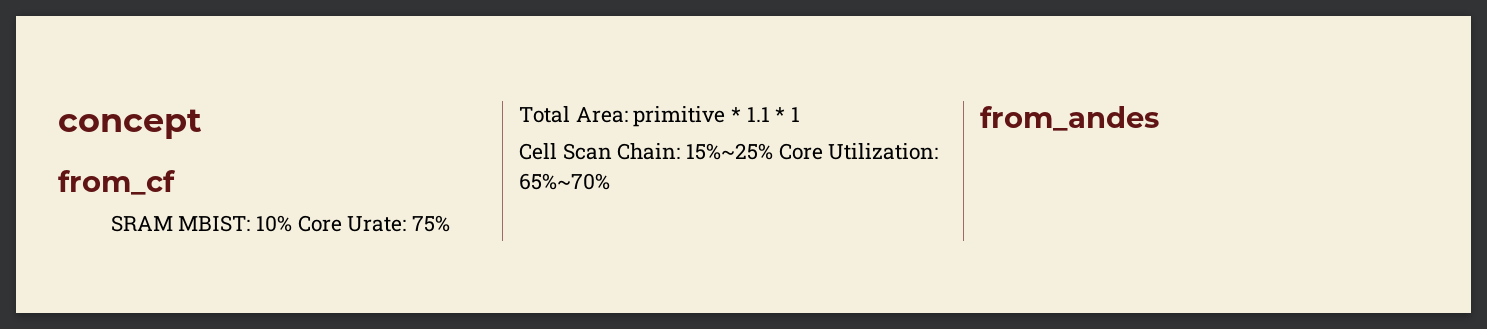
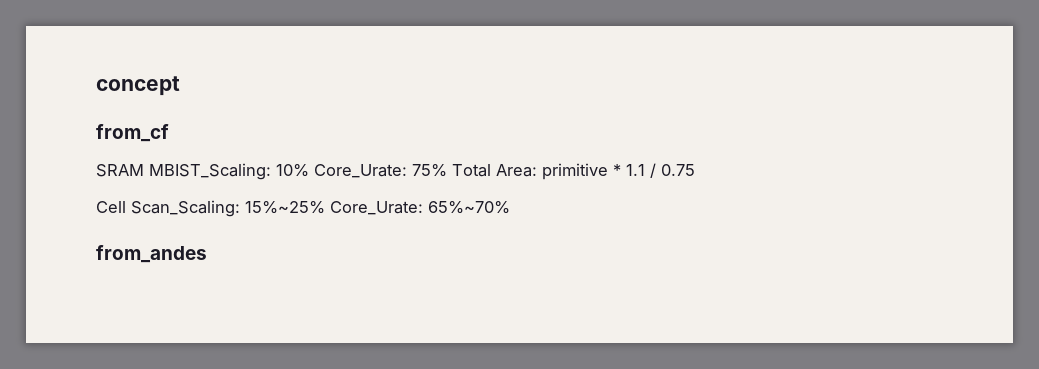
- SRAM MBIST: 10% Core Urate: 75% Total Area: primitive * 1.1 * 1
+ SRAM MBIST_Scaling: 10% Core_Urate: 75% Total Area: primitive * 1.1 / 0.75
- Cell Scan Chain: 15%~25% Core Utilization: 65%~70%
+ Cell Scan_Scaling: 15%~25% Core_Urate: 65%~70%

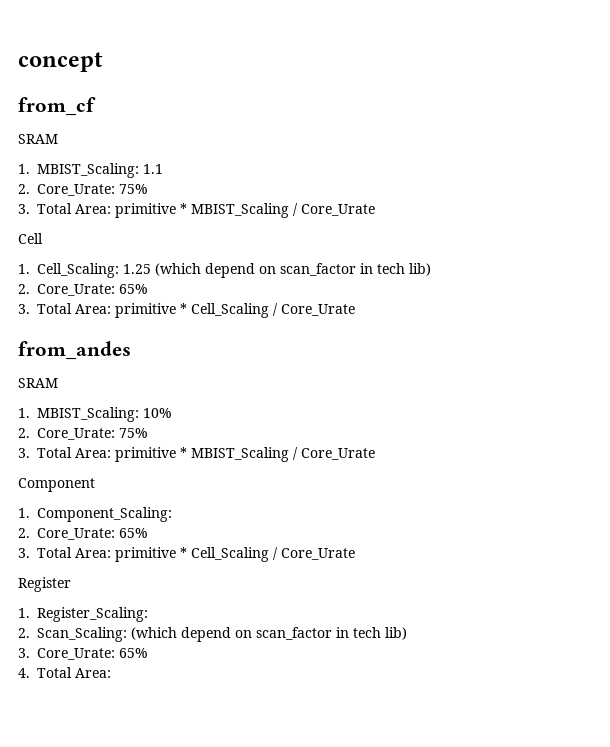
  from_cf
- SRAM MBIST_Scaling: 10% Core_Urate: 75% Total Area: primitive * 1.1 / 0.75
- Cell Scan_Scaling: 15%~25% Core_Urate: 65%~70%
+ SRAM
+ 1. MBIST_Scaling: 1.1
+ 2. Core_Urate: 75%
+ 3. Total Area: primitive * MBIST_Scaling / Core_Urate
+ Cell
+ 1. Cell_Scaling: 1.25 (which depend on scan_factor in tech lib)
+ 2. Core_Urate: 65%
+ 3. Total Area: primitive * Cell_Scaling / Core_Urate
  from_andes
+ SRAM
+ 1. MBIST_Scaling: 10%
+ 2. Core_Urate: 75%
+ 3. Total Area: primitive * MBIST_Scaling / Core_Urate
+ Component
+ 1. Component_Scaling:
+ 2. Core_Urate: 65%
+ 3. Total Area: primitive * Cell_Scaling / Core_Urate
+ Register
+ 1. Register_Scaling:
+ 2. Scan_Scaling: (which depend on scan_factor in tech lib)
+ 3. Core_Urate: 65%
+ 4. Total Area:

